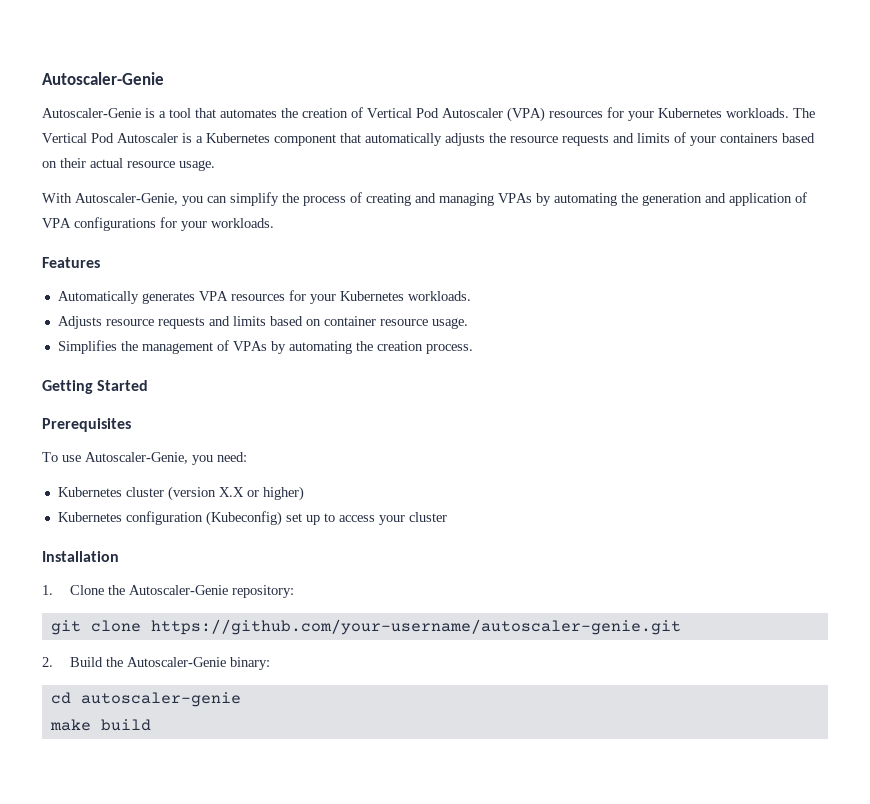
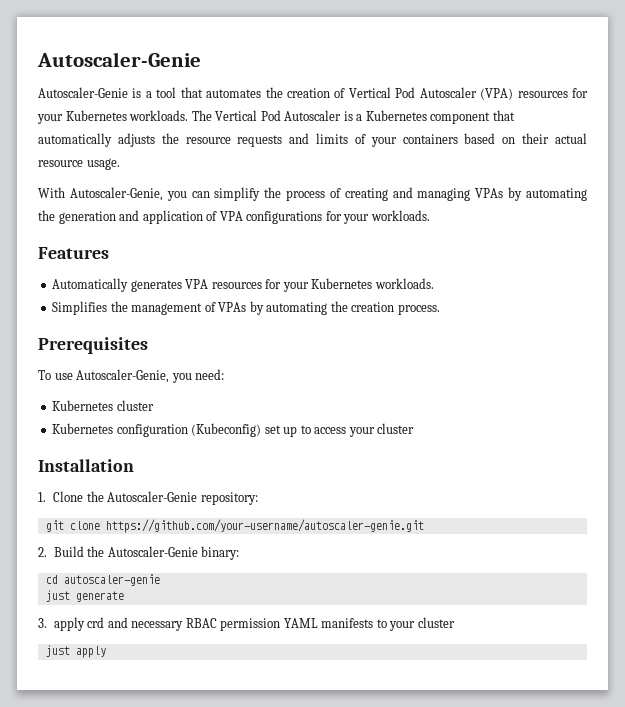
- Adjusts resource requests and limits based on container resource usage.
- Getting Started
- Kubernetes cluster (version X.X or higher)
+ Kubernetes cluster
- make build
+ just generate
+ 3. apply crd and necessary RBAC permission YAML manifests to your cluster
+ just apply

